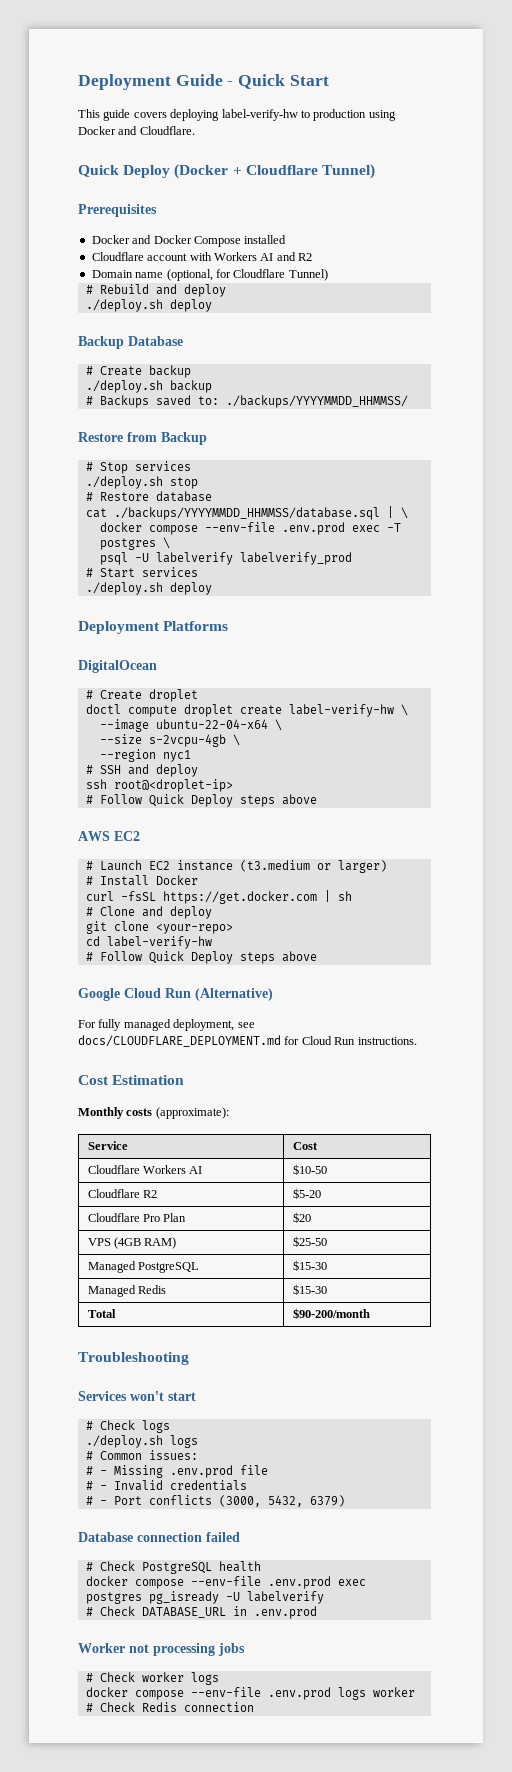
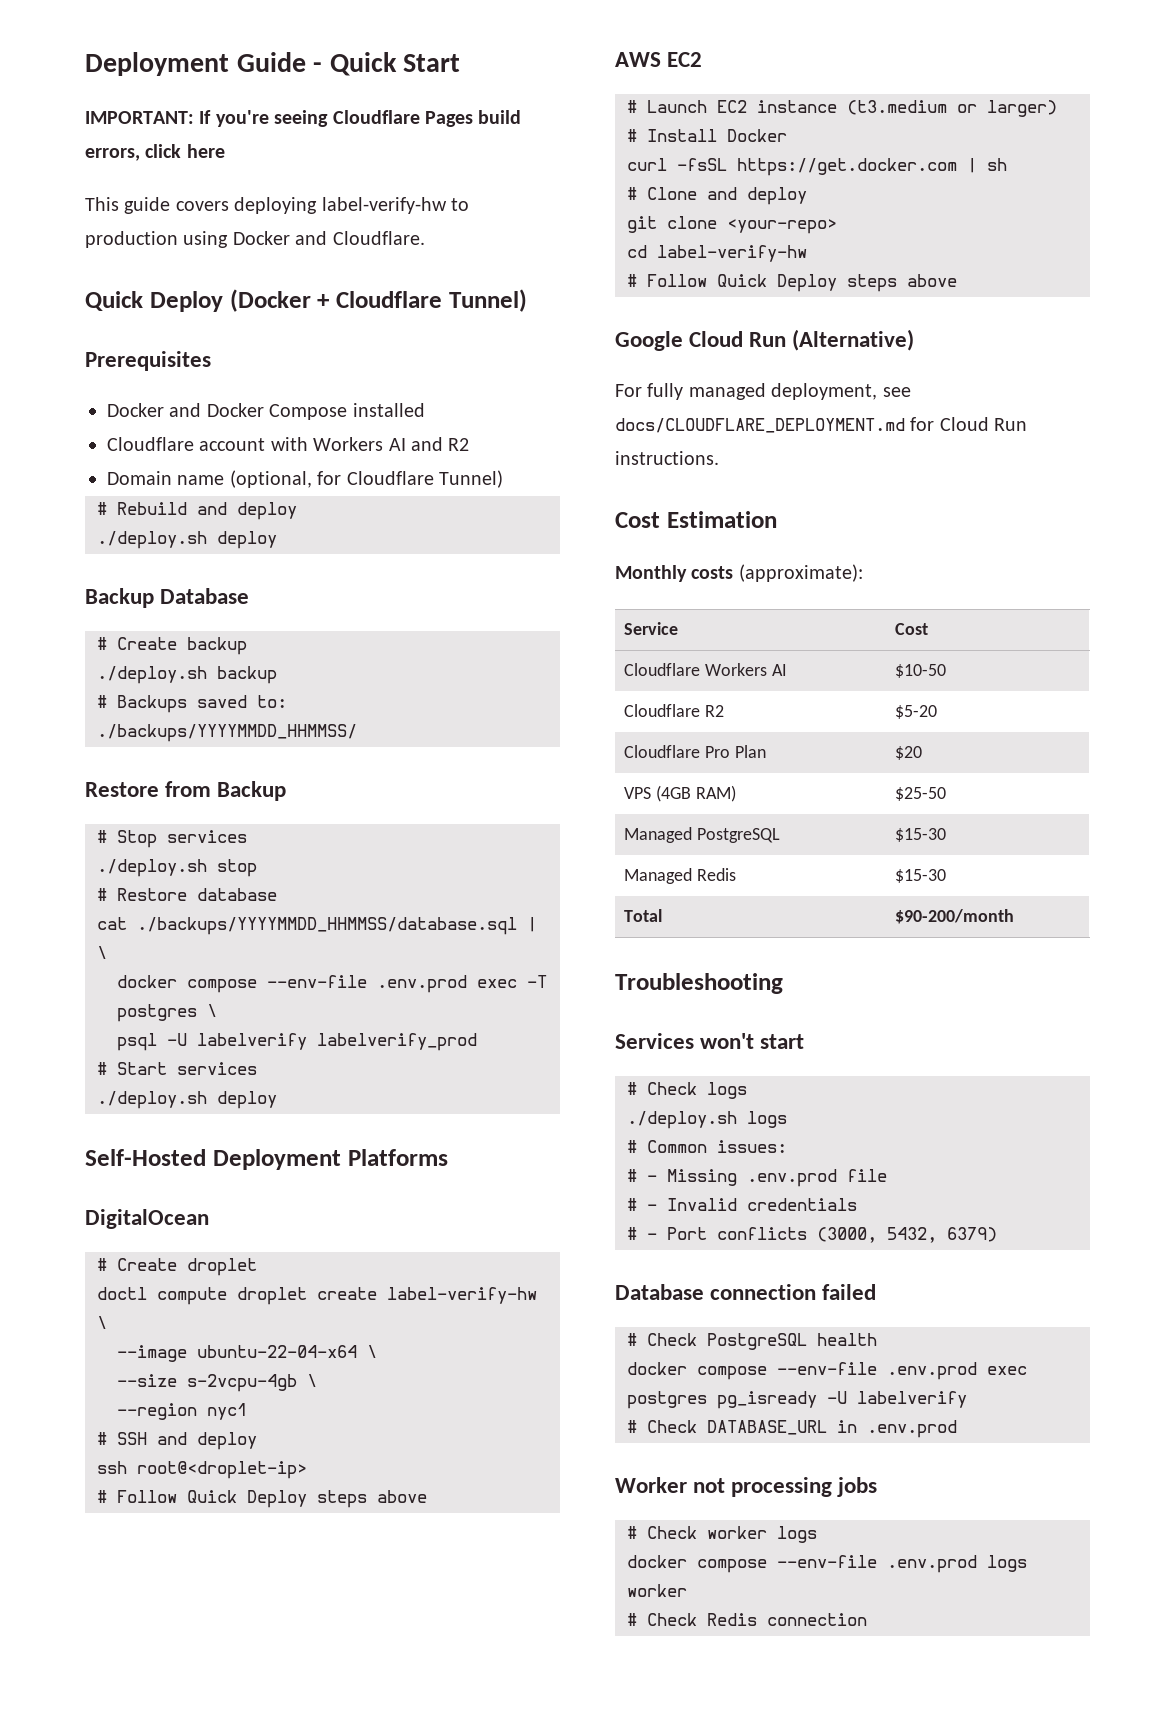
+ IMPORTANT: If you're seeing Cloudflare Pages build errors, click here
- Deployment Platforms
+ Self-Hosted Deployment Platforms

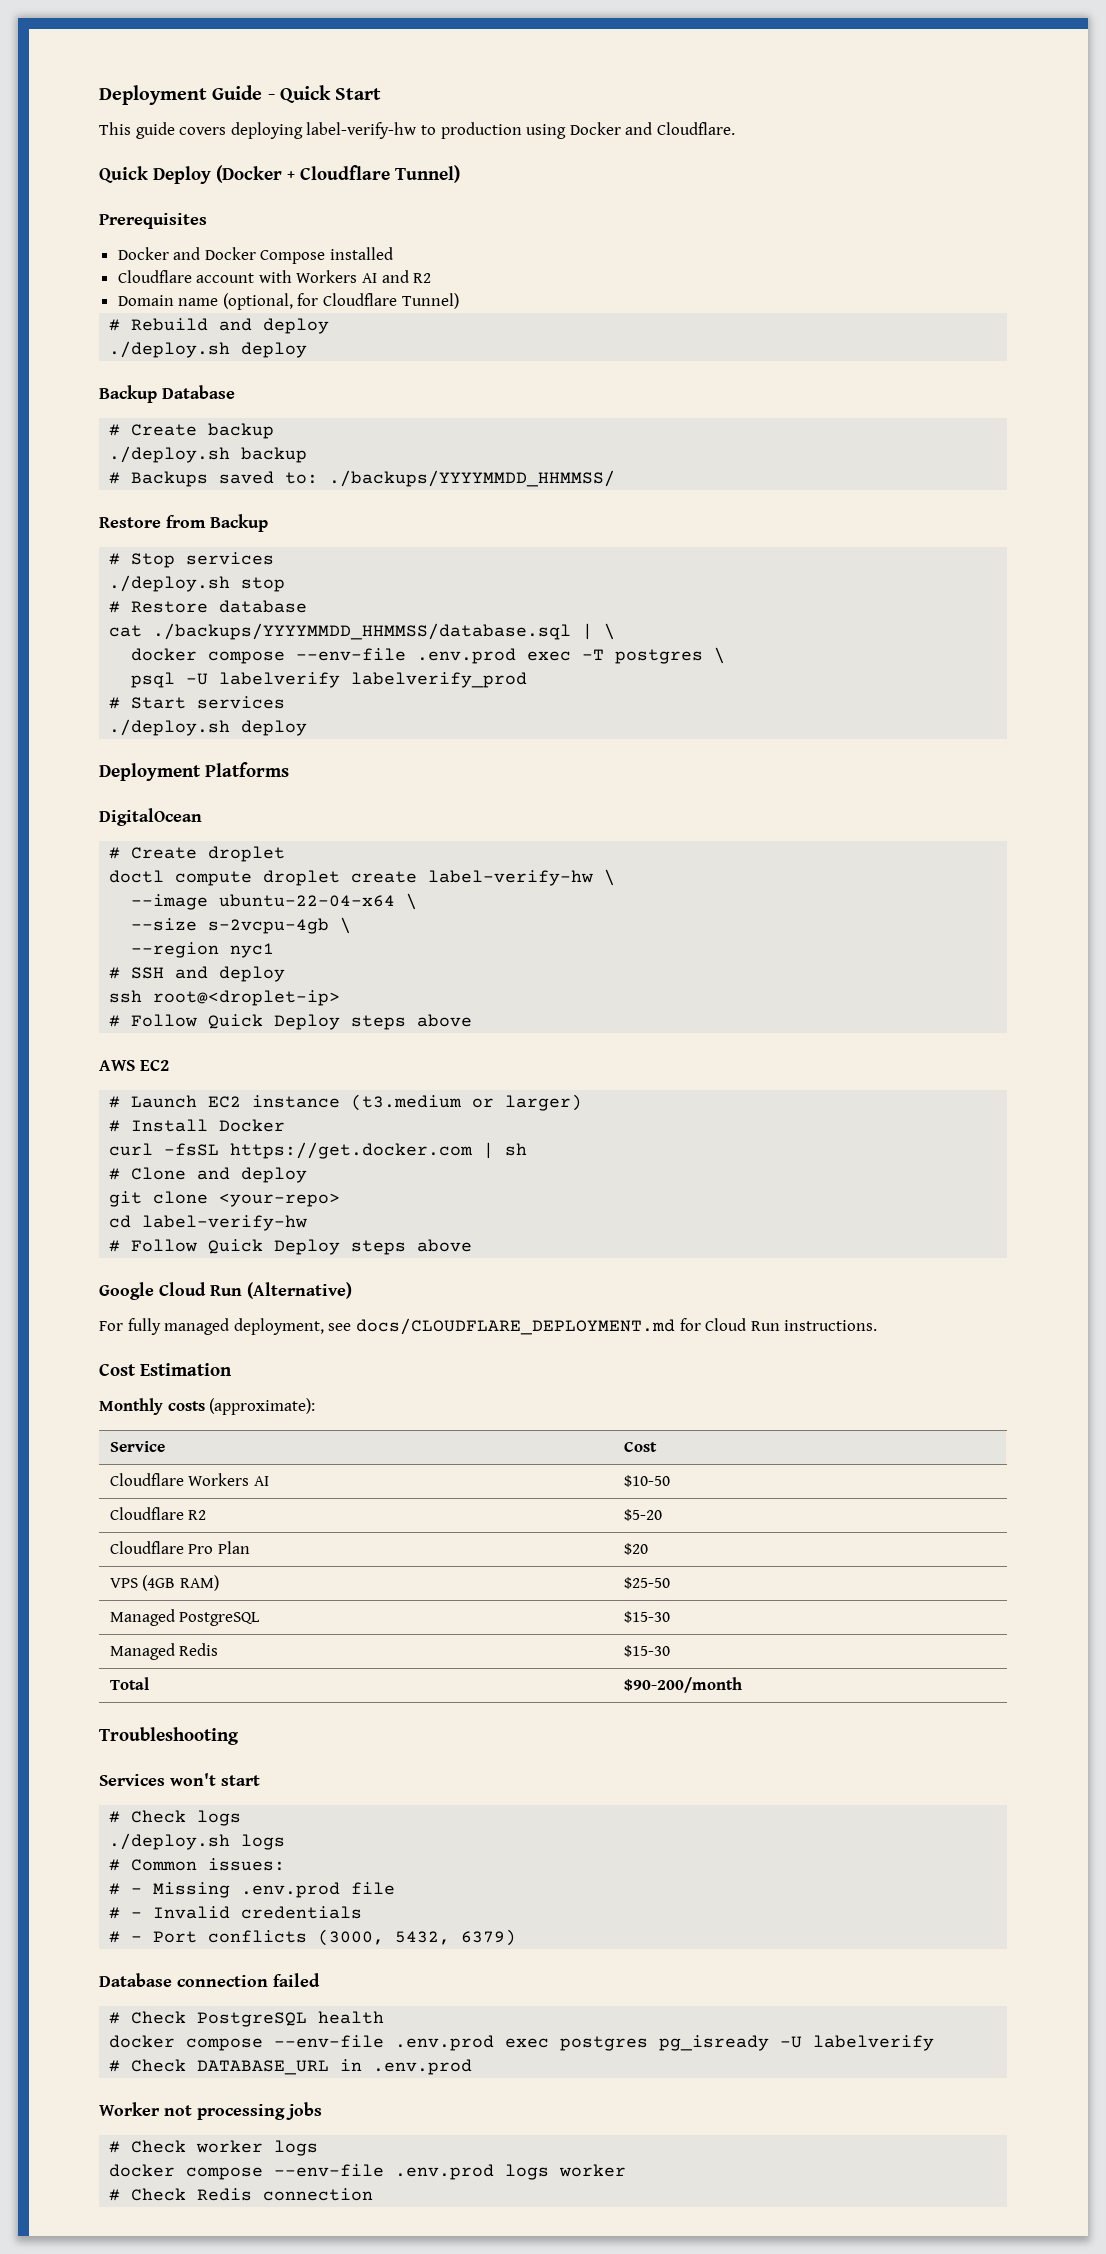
- IMPORTANT: If you're seeing Cloudflare Pages build errors, click here
- Self-Hosted Deployment Platforms
+ Deployment Platforms

